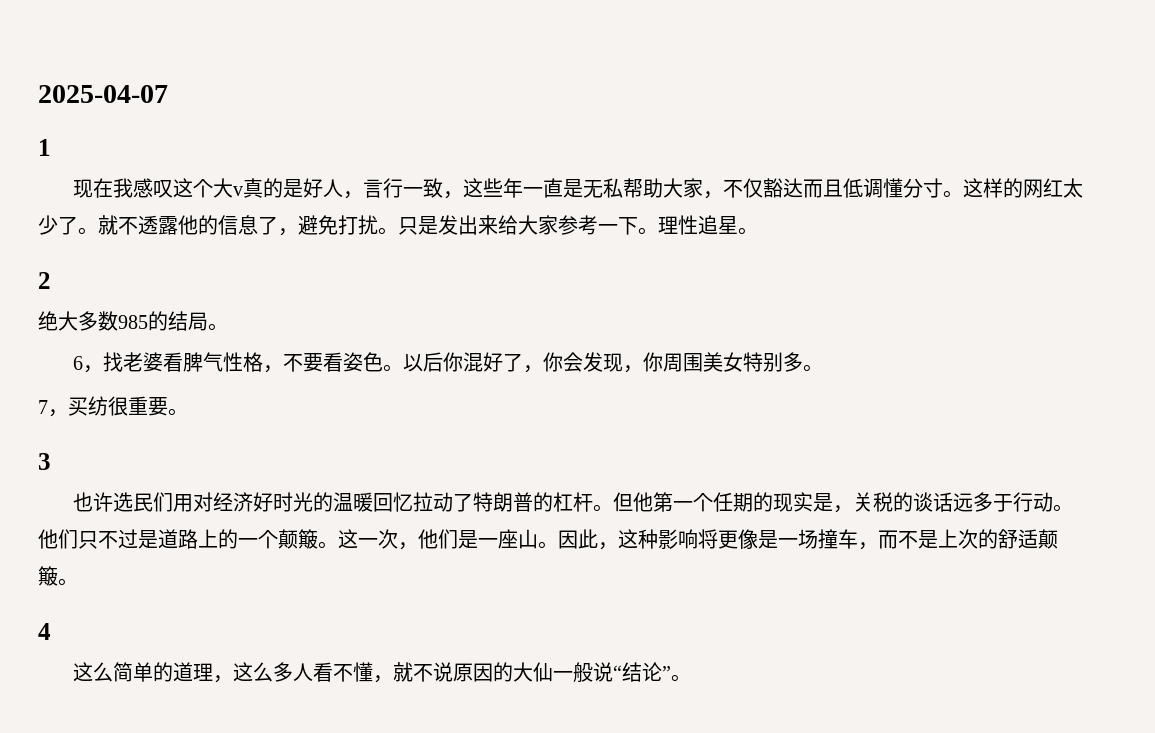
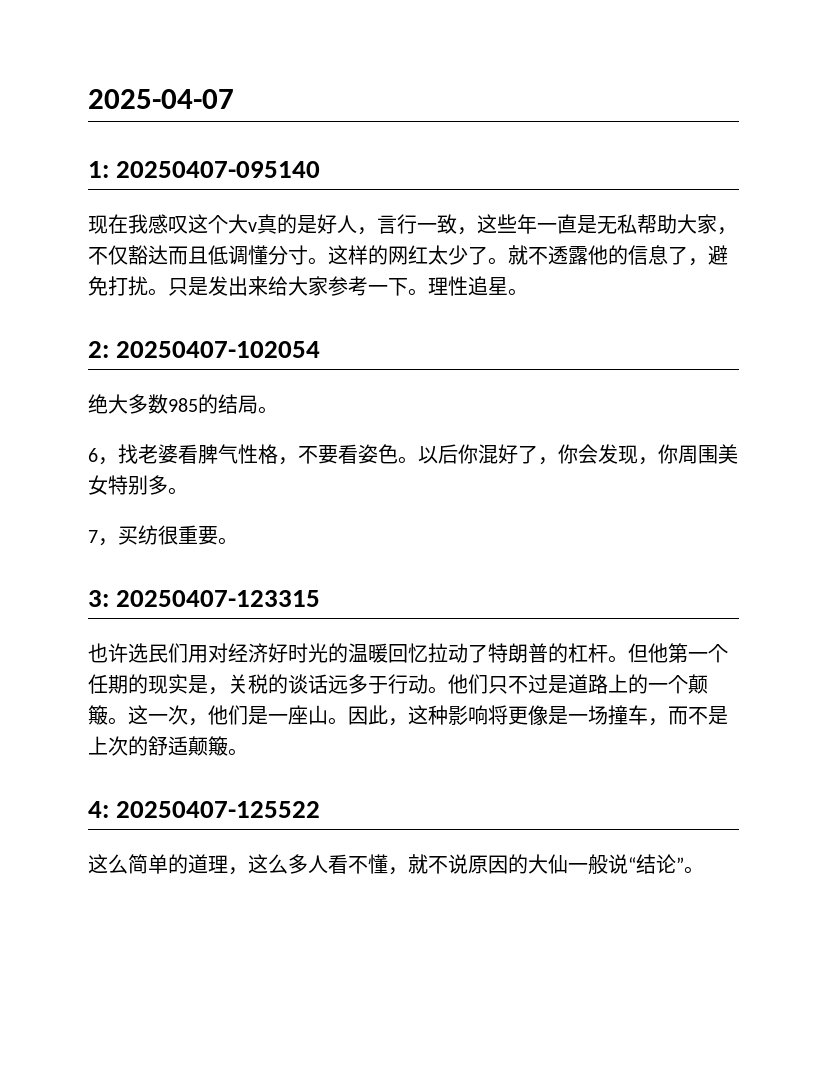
- 1
+ 1: 20250407-095140
- 2
+ 2: 20250407-102054
- 3
+ 3: 20250407-123315
- 4
+ 4: 20250407-125522

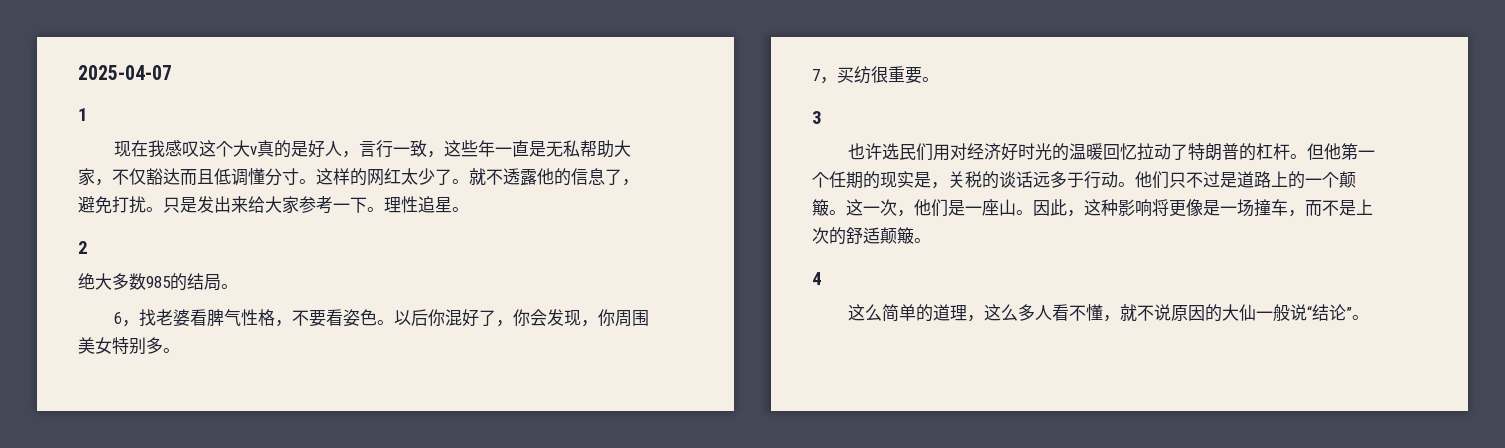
- 1: 20250407-095140
+ 1
- 2: 20250407-102054
+ 2
- 3: 20250407-123315
+ 3
- 4: 20250407-125522
+ 4

